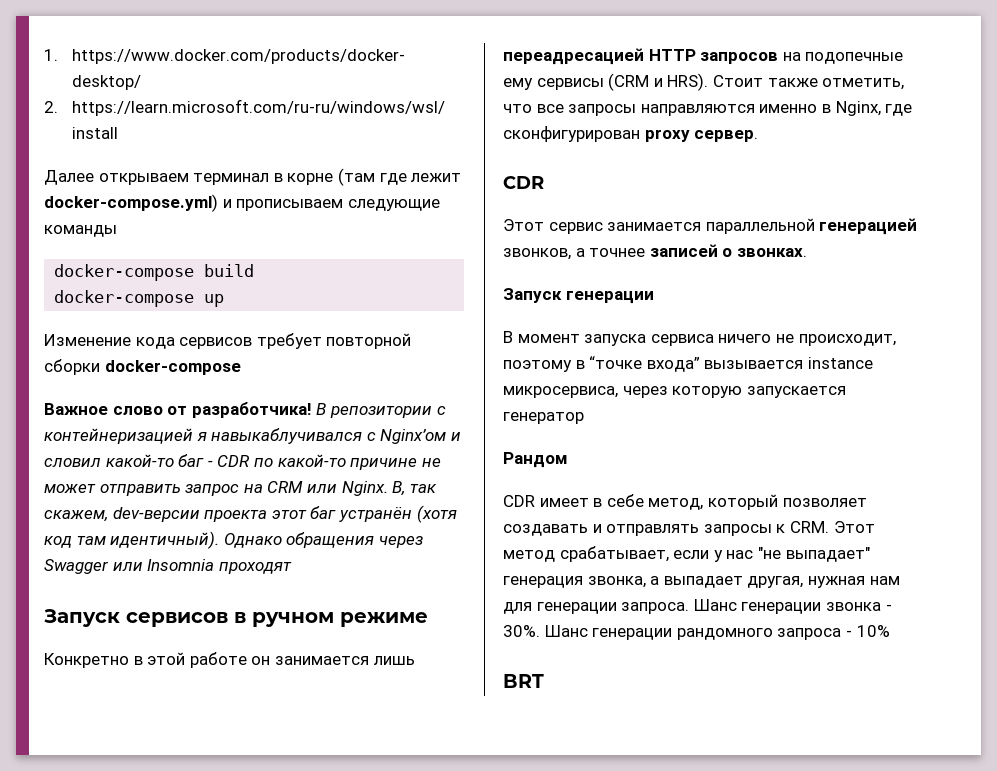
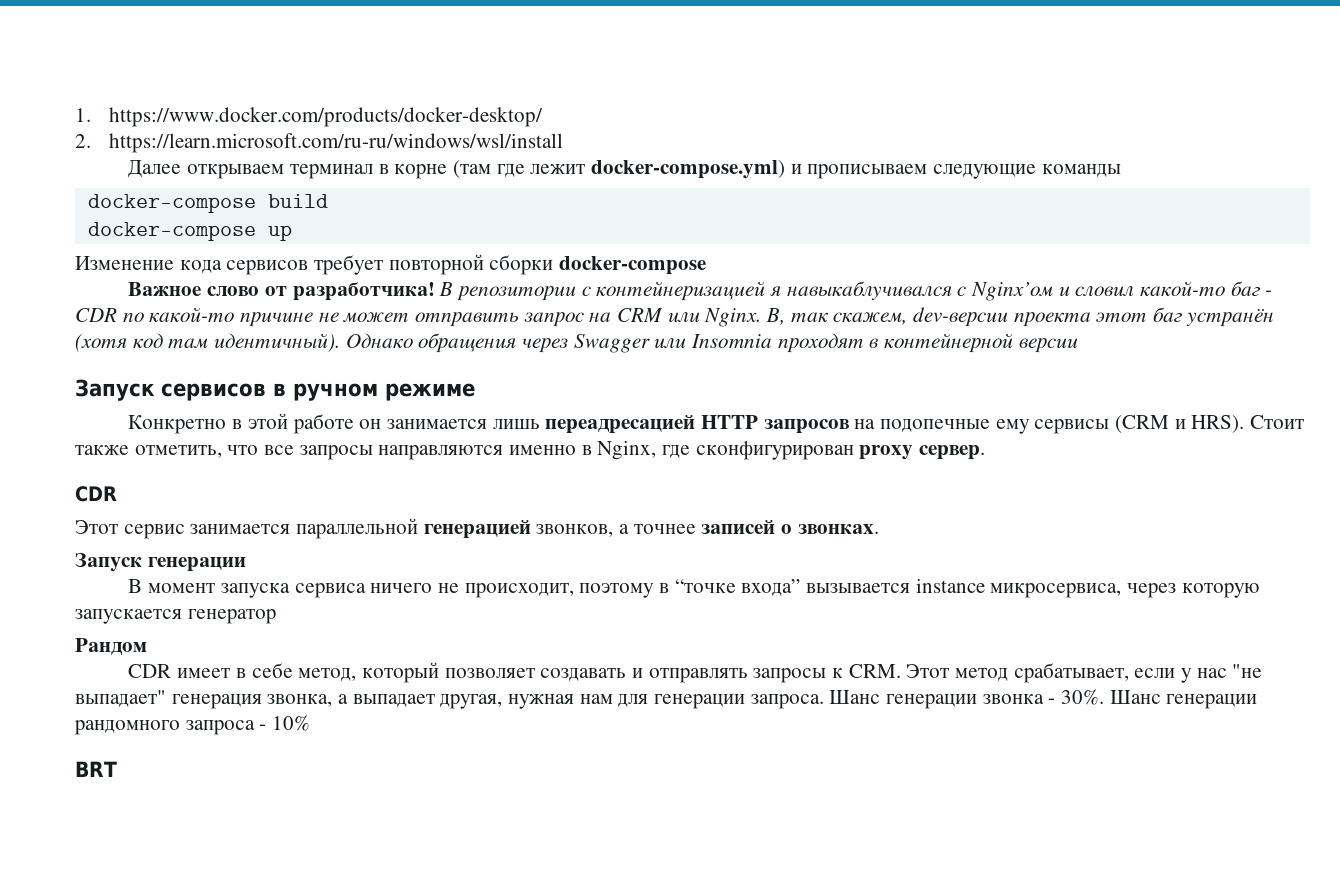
- Однако обращения через Swagger или Insomnia проходят
+ Однако обращения через Swagger или Insomnia проходят в контейнерной версии

